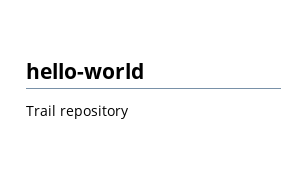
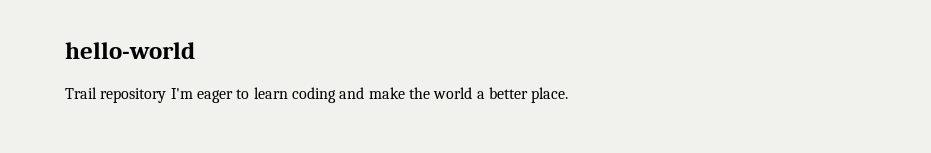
- Trail repository
+ Trail repository I'm eager to learn coding and make the world a better place.

